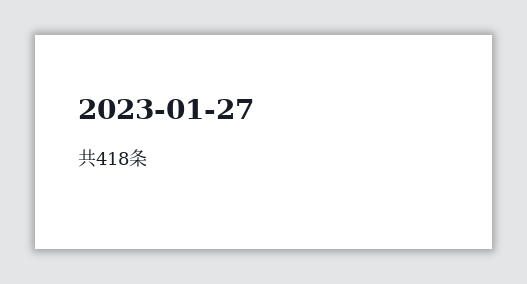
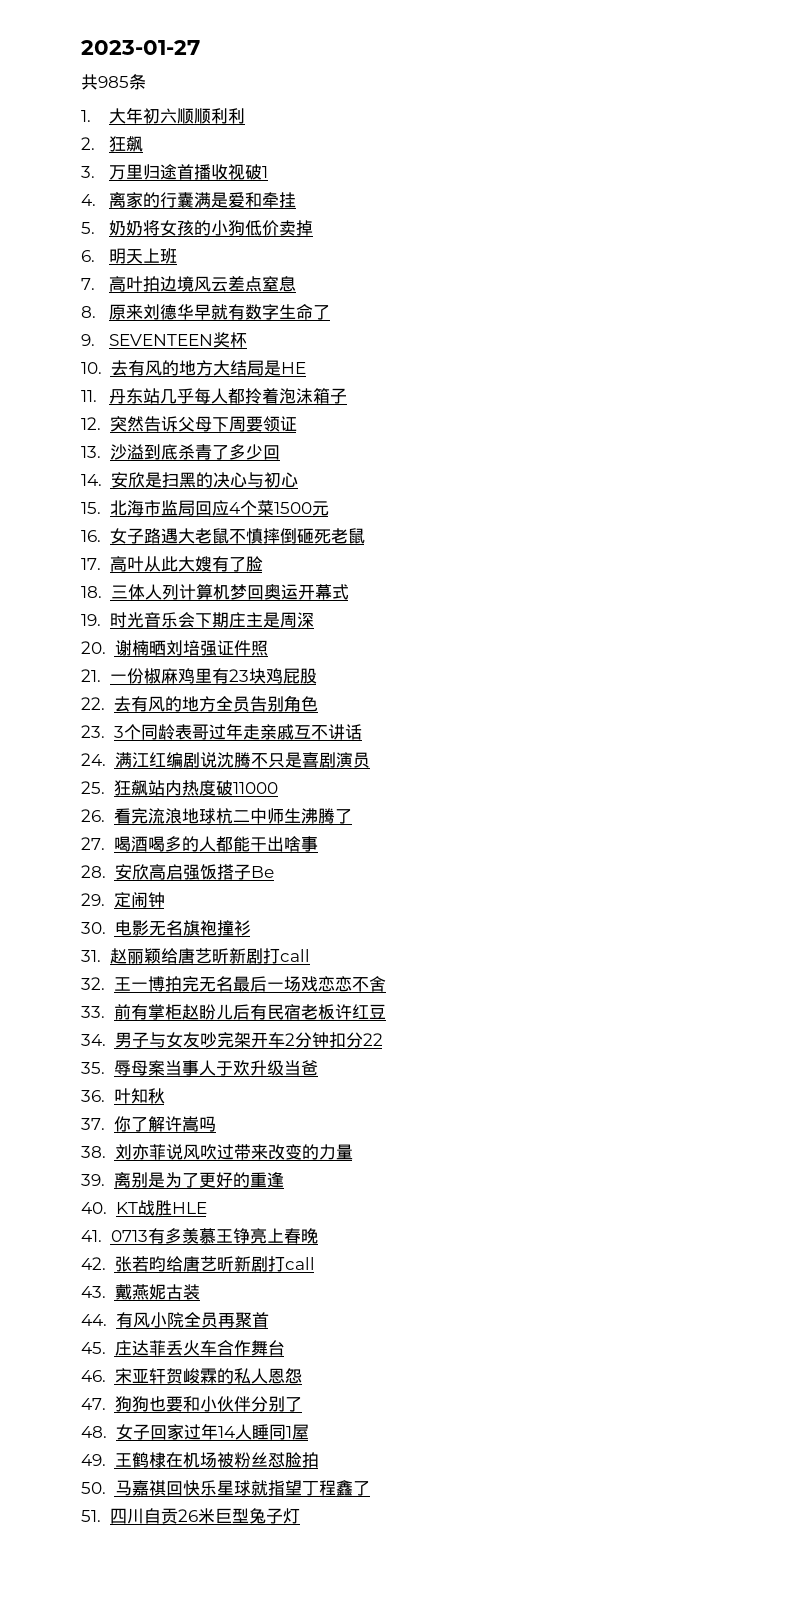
- 共418条
+ 共985条
+ 1.大年初六顺顺利利
+ 2.狂飙
+ 3.万里归途首播收视破1
+ 4.离家的行囊满是爱和牵挂
+ 5.奶奶将女孩的小狗低价卖掉
+ 6.明天上班
+ 7.高叶拍边境风云差点窒息
+ 8.原来刘德华早就有数字生命了
+ 9. SEVENTEEN奖杯
+ 10.去有风的地方大结局是HE
+ 11.丹东站几乎每人都拎着泡沫箱子
+ 12.突然告诉父母下周要领证
+ 13.沙溢到底杀青了多少回
+ 14.安欣是扫黑的决心与初心
+ 15.北海市监局回应4个菜1500元
+ 16.女子路遇大老鼠不慎摔倒砸死老鼠
+ 17.高叶从此大嫂有了脸
+ 18.三体人列计算机梦回奥运开幕式
+ 19.时光音乐会下期庄主是周深
+ 20.谢楠晒刘培强证件照
+ 21.一份椒麻鸡里有23块鸡屁股
+ 22.去有风的地方全员告别角色
+ 23. 3个同龄表哥过年走亲戚互不讲话
+ 24.满江红编剧说沈腾不只是喜剧演员
+ 25.狂飙站内热度破11000
+ 26.看完流浪地球杭二中师生沸腾了
+ 27.喝酒喝多的人都能干出啥事
+ 28.安欣高启强饭搭子Be
+ 29.定闹钟
+ 30.电影无名旗袍撞衫
+ 31.赵丽颖给唐艺昕新剧打call
+ 32.王一博拍完无名最后一场戏恋恋不舍
+ 33.前有掌柜赵盼儿后有民宿老板许红豆
+ 34.男子与女友吵完架开车2分钟扣分22
+ 35.辱母案当事人于欢升级当爸
+ 36.叶知秋
+ 37.你了解许嵩吗
+ 38.刘亦菲说风吹过带来改变的力量
+ 39.离别是为了更好的重逢
+ 40. KT战胜HLE
+ 41. 0713有多羡慕王铮亮上春晚
+ 42.张若昀给唐艺昕新剧打call
+ 43.戴燕妮古装
+ 44.有风小院全员再聚首
+ 45.庄达菲丢火车合作舞台
+ 46.宋亚轩贺峻霖的私人恩怨
+ 47.狗狗也要和小伙伴分别了
+ 48.女子回家过年14人睡同1屋
+ 49.王鹤棣在机场被粉丝怼脸拍
+ 50.马嘉祺回快乐星球就指望丁程鑫了
+ 51.四川自贡26米巨型兔子灯

